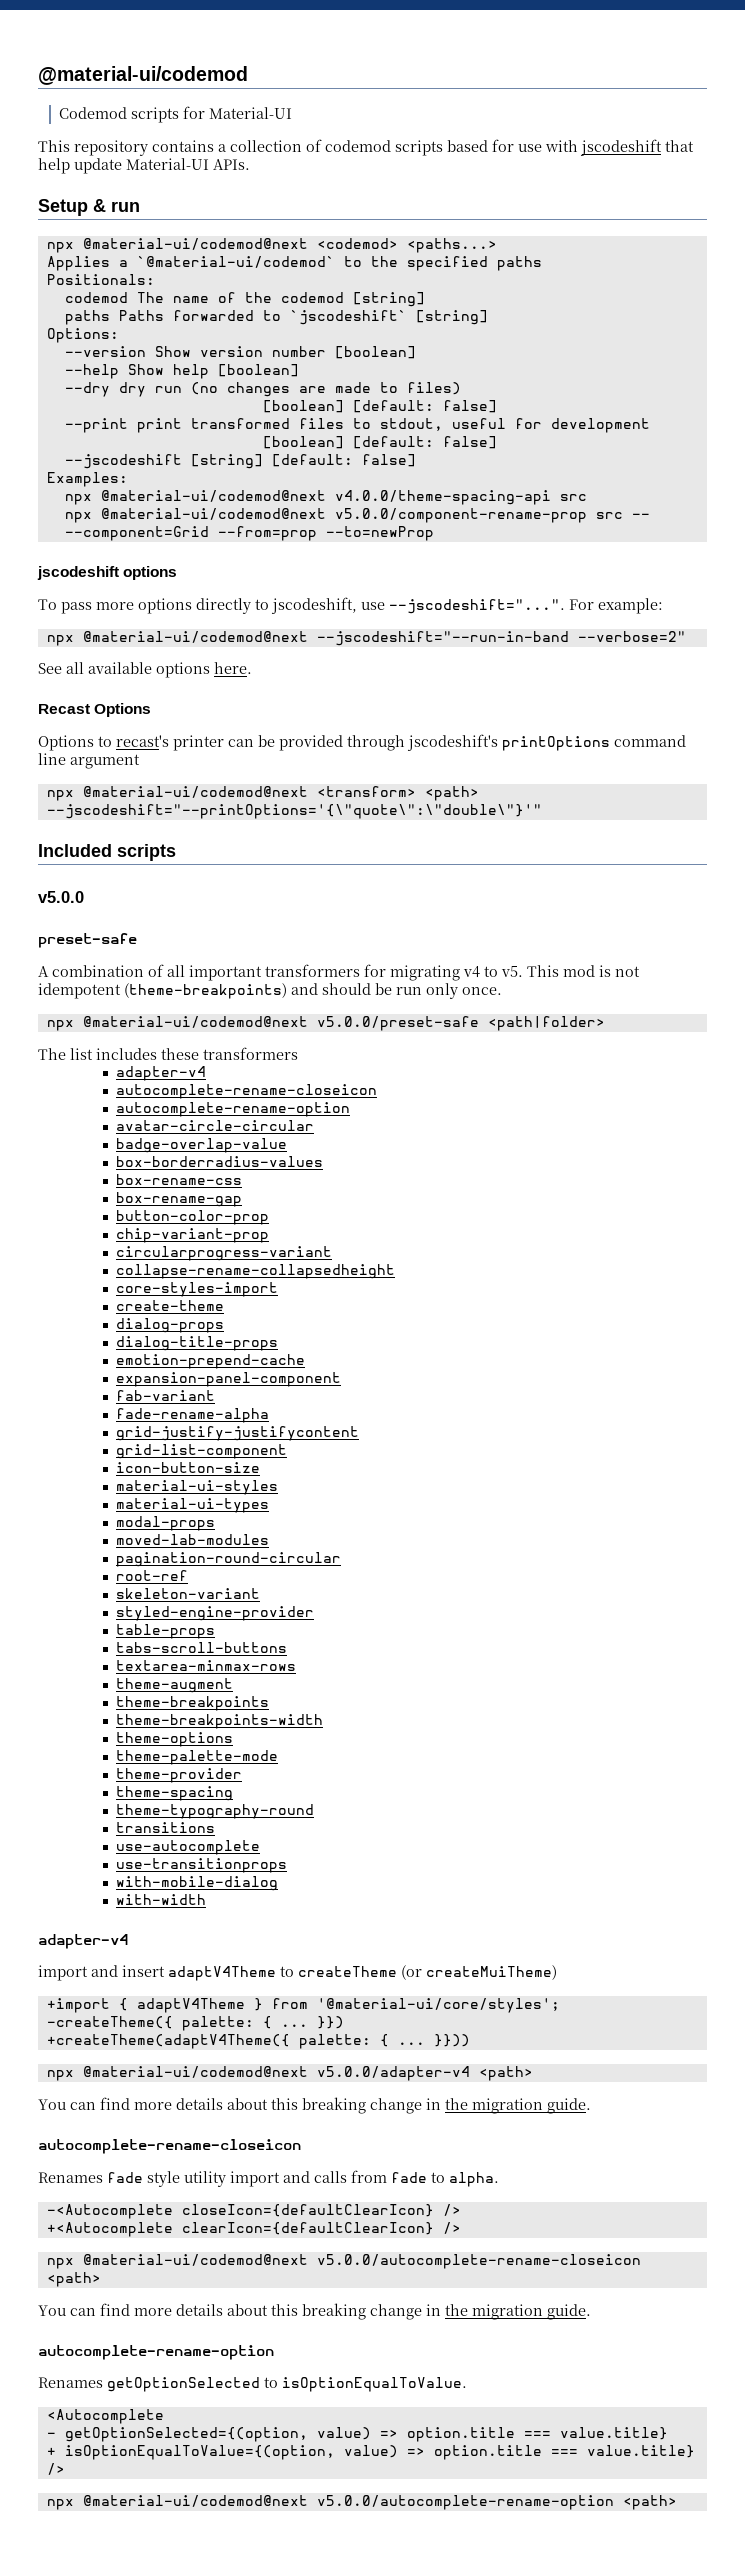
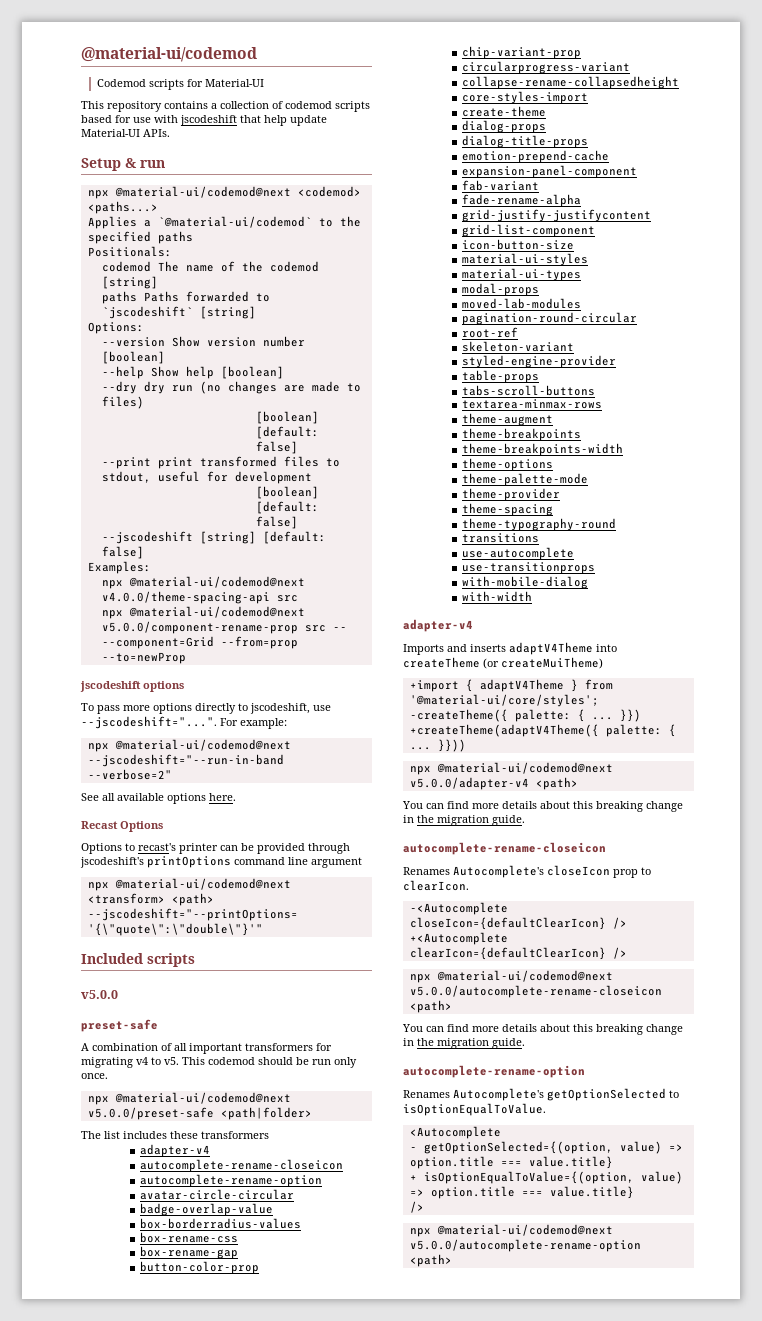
- This mod is not idempotent (theme-breakpoints) and should be run only once.
+ This codemod should be run only once.
- import and insert adaptV4Theme to createTheme (or createMuiTheme)
+ Imports and inserts adaptV4Theme into createTheme (or createMuiTheme)
- Renames fade style utility import and calls from fade to alpha.
+ Renames Autocomplete's closeIcon prop to clearIcon.
- Renames getOptionSelected to isOptionEqualToValue.
+ Renames Autocomplete's getOptionSelected to isOptionEqualToValue.

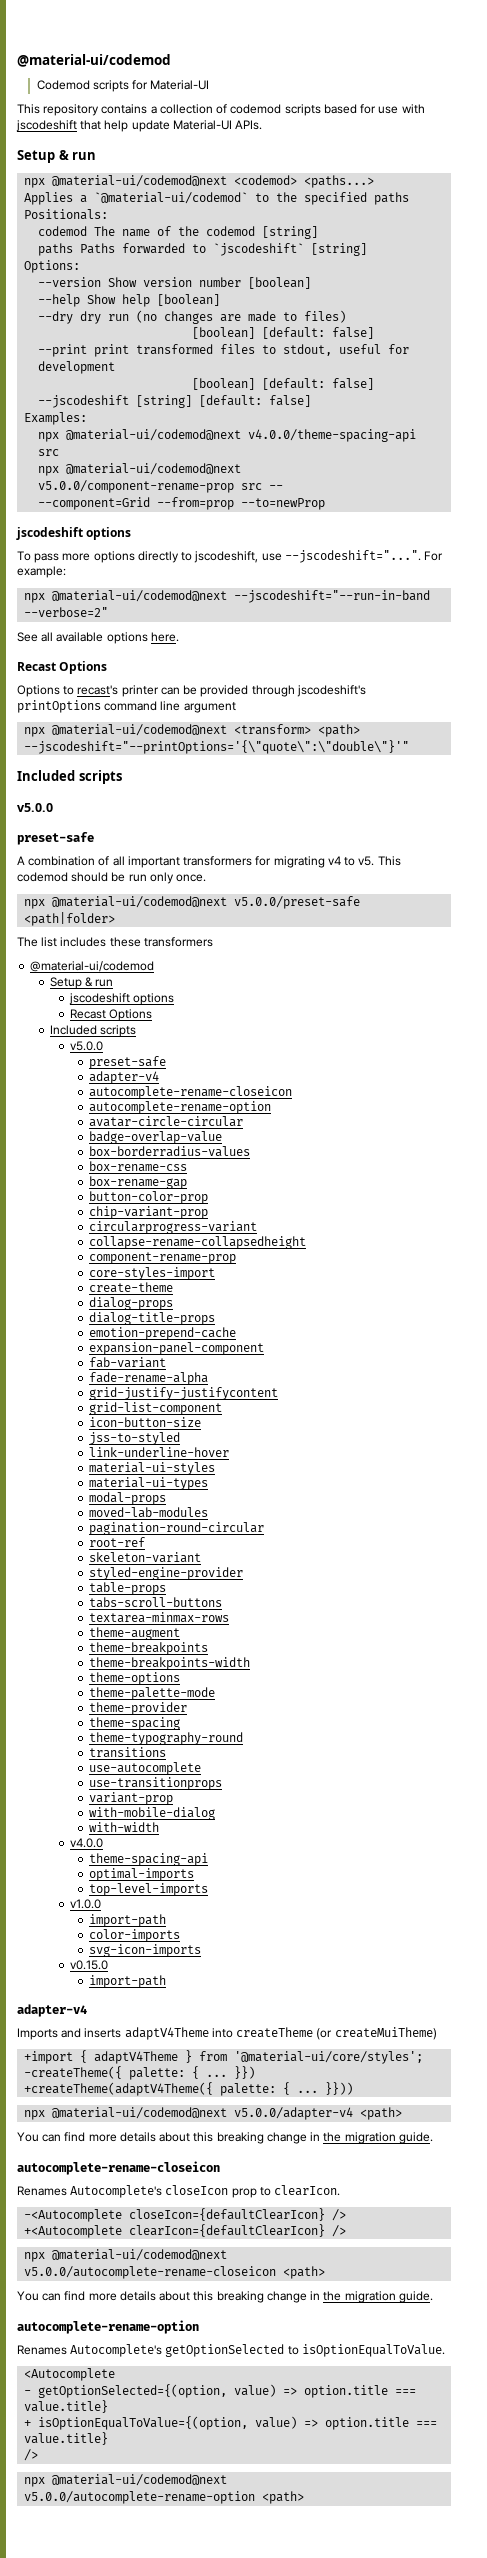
  The list includes these transformers
+ @material-ui/codemod
+ Setup & run
+ jscodeshift options
+ Recast Options
+ Included scripts
+ v5.0.0
+ preset-safe
+ component-rename-prop
+ jss-to-styled
+ link-underline-hover
+ variant-prop
+ v4.0.0
+ theme-spacing-api
+ optimal-imports
+ top-level-imports
+ v1.0.0
+ import-path
+ color-imports
+ svg-icon-imports
+ v0.15.0
+ import-path

